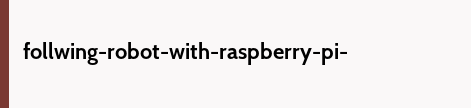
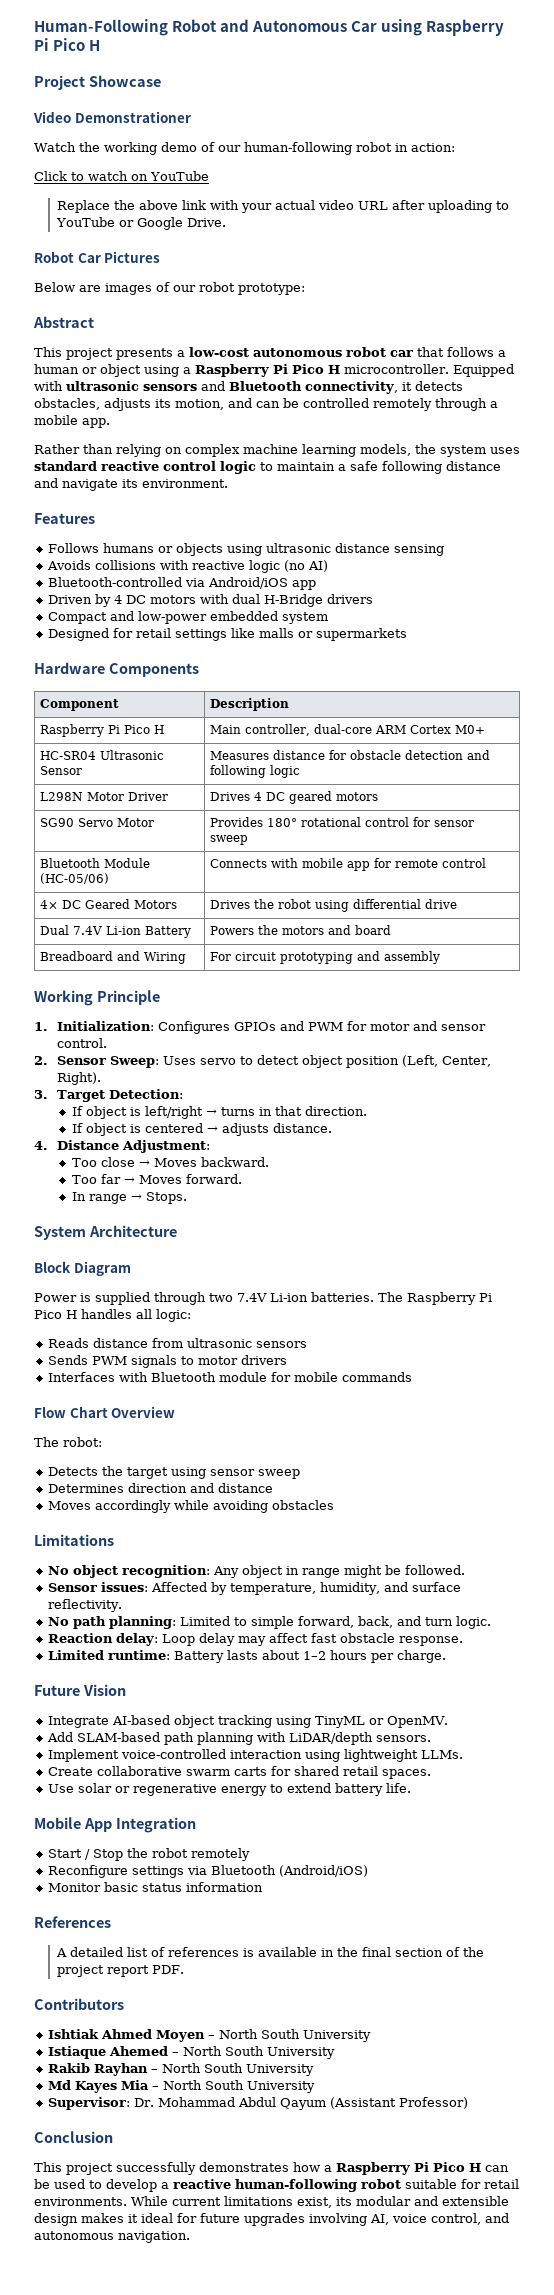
- follwing-robot-with-raspberry-pi-
+ Human-Following Robot and Autonomous Car using Raspberry Pi Pico H
+ Project Showcase
+ Video Demonstrationer
+ Watch the working demo of our human-following robot in action:
+ Click to watch on YouTube
+ Replace the above link with your actual video URL after uploading to YouTube or Google Drive.
+ Robot Car Pictures
+ Below are images of our robot prototype:
+ Abstract
+ This project presents a low-cost autonomous robot car that follows a human or object using a Raspberry Pi Pico H microcontroller. Equipped with ultrasonic sensors and Bluetooth connectivity, it detects obstacles, adjusts its motion, and can be controlled remotely through a mobile app.
+ Rather than relying on complex machine learning models, the system uses standard reactive control logic to maintain a safe following distance and navigate its environment.
+ Features
+ Follows humans or objects using ultrasonic distance sensing
+ Avoids collisions with reactive logic (no AI)
+ Bluetooth-controlled via Android/iOS app
+ Driven by 4 DC motors with dual H-Bridge drivers
+ Compact and low-power embedded system
+ Designed for retail settings like malls or supermarkets
+ Hardware Components
+ Component | Description
+ Raspberry Pi Pico H | Main controller, dual-core ARM Cortex M0+
+ HC-SR04 Ultrasonic Sensor | Measures distance for obstacle detection and following logic
+ L298N Motor Driver | Drives 4 DC geared motors
+ SG90 Servo Motor | Provides 180° rotational control for sensor sweep
+ Bluetooth Module (HC-05/06) | Connects with mobile app for remote control
+ 4× DC Geared Motors | Drives the robot using differential drive
+ Dual 7.4V Li-ion Battery | Powers the motors and board
+ Breadboard and Wiring | For circuit prototyping and assembly
+ Working Principle
+ 1. Initialization: Configures GPIOs and PWM for motor and sensor control.
+ 2. Sensor Sweep: Uses servo to detect object position (Left, Center, Right).
+ 3. Target Detection:
+ If object is left/right → turns in that direction.
+ If object is centered → adjusts distance.
+ 4. Distance Adjustment:
+ Too close → Moves backward.
+ Too far → Moves forward.
+ In range → Stops.
+ System Architecture
+ Block Diagram
+ Power is supplied through two 7.4V Li-ion batteries. The Raspberry Pi Pico H handles all logic:
+ Reads distance from ultrasonic sensors
+ Sends PWM signals to motor drivers
+ Interfaces with Bluetooth module for mobile commands
+ Flow Chart Overview
+ The robot:
+ Detects the target using sensor sweep
+ Determines direction and distance
+ Moves accordingly while avoiding obstacles
+ Limitations
+ No object recognition: Any object in range might be followed.
+ Sensor issues: Affected by temperature, humidity, and surface reflectivity.
+ No path planning: Limited to simple forward, back, and turn logic.
+ Reaction delay: Loop delay may affect fast obstacle response.
+ Limited runtime: Battery lasts about 1–2 hours per charge.
+ Future Vision
+ Integrate AI-based object tracking using TinyML or OpenMV.
+ Add SLAM-based path planning with LiDAR/depth sensors.
+ Implement voice-controlled interaction using lightweight LLMs.
+ Create collaborative swarm carts for shared retail spaces.
+ Use solar or regenerative energy to extend battery life.
+ Mobile App Integration
+ Start / Stop the robot remotely
+ Reconfigure settings via Bluetooth (Android/iOS)
+ Monitor basic status information
+ References
+ A detailed list of references is available in the final section of the project report PDF.
+ Contributors
+ Ishtiak Ahmed Moyen – North South University
+ Istiaque Ahemed – North South University
+ Rakib Rayhan – North South University
+ Md Kayes Mia – North South University
+ Supervisor: Dr. Mohammad Abdul Qayum (Assistant Professor)
+ Conclusion
+ This project successfully demonstrates how a Raspberry Pi Pico H can be used to develop a reactive human-following robot suitable for retail environments. While current limitations exist, its modular and extensible design makes it ideal for future upgrades involving AI, voice control, and autonomous navigation.

